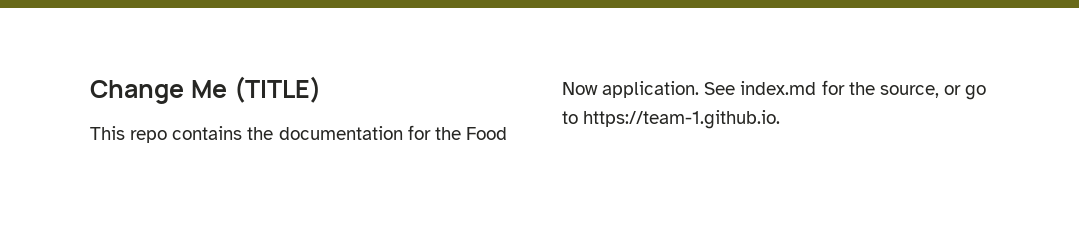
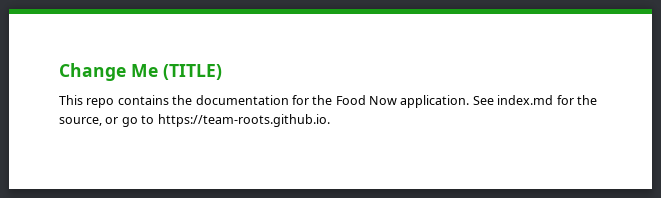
- See index.md for the source, or go to https://team-1.github.io.
+ See index.md for the source, or go to https://team-roots.github.io.

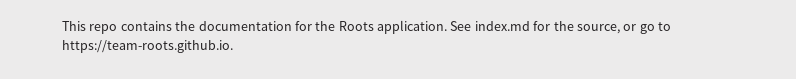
- Change Me (TITLE)
- This repo contains the documentation for the Food Now application.
+ This repo contains the documentation for the Roots application.

